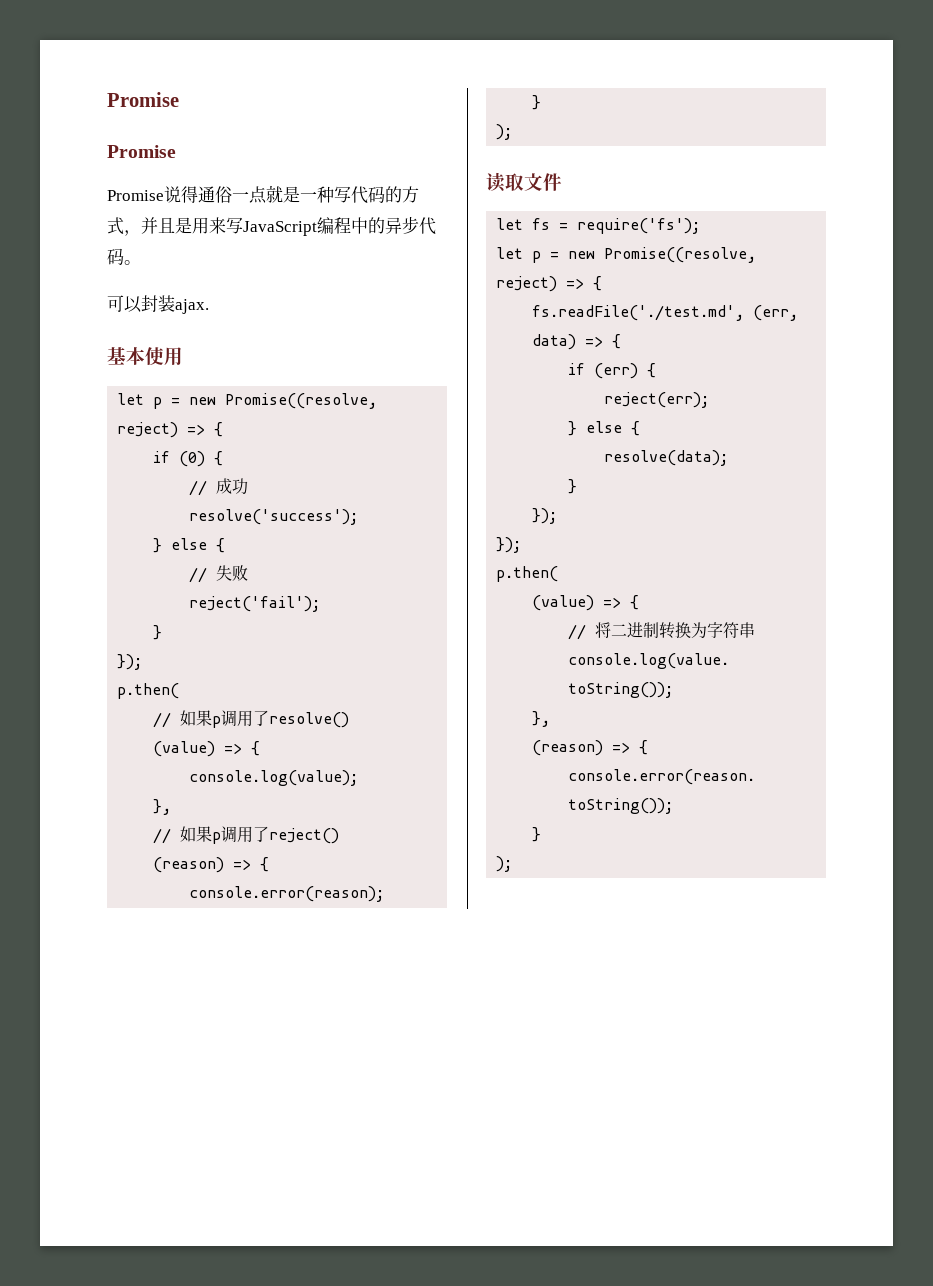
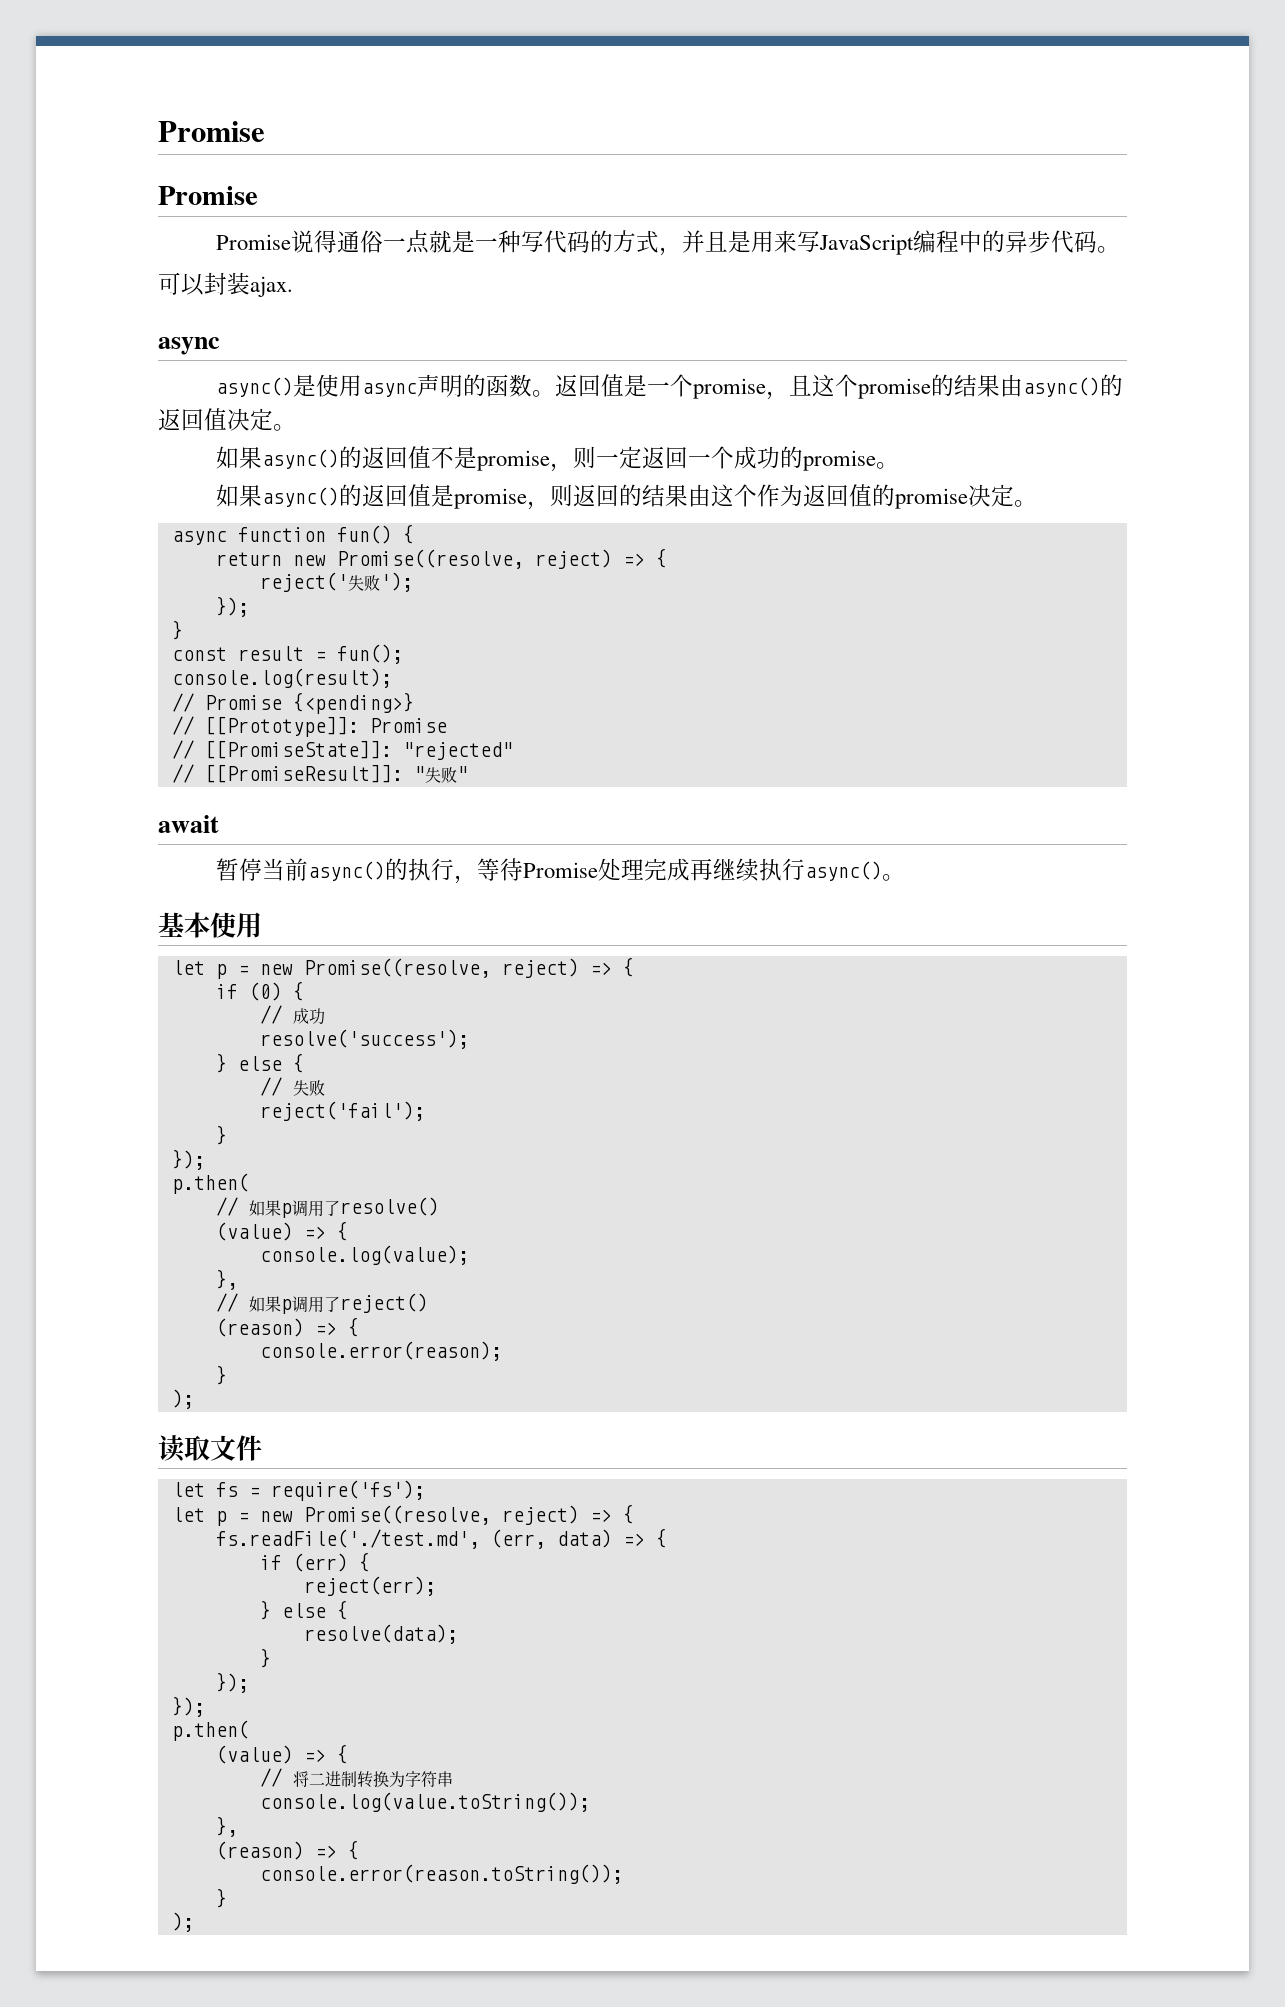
  可以封装ajax.
+ async
+ async()是使用async声明的函数。返回值是一个promise，且这个promise的结果由async()的返回值决定。
+ 如果async()的返回值不是promise，则一定返回一个成功的promise。
+ 如果async()的返回值是promise，则返回的结果由这个作为返回值的promise决定。
+ async function fun() {
+ return new Promise((resolve, reject) => {
+ reject('失败');
+ });
+ }
+ const result = fun();
+ console.log(result);
+ // Promise {<pending>}
+ // [[Prototype]]: Promise
+ // [[PromiseState]]: "rejected"
+ // [[PromiseResult]]: "失败"
+ await
+ 暂停当前async()的执行，等待Promise处理完成再继续执行async()。

